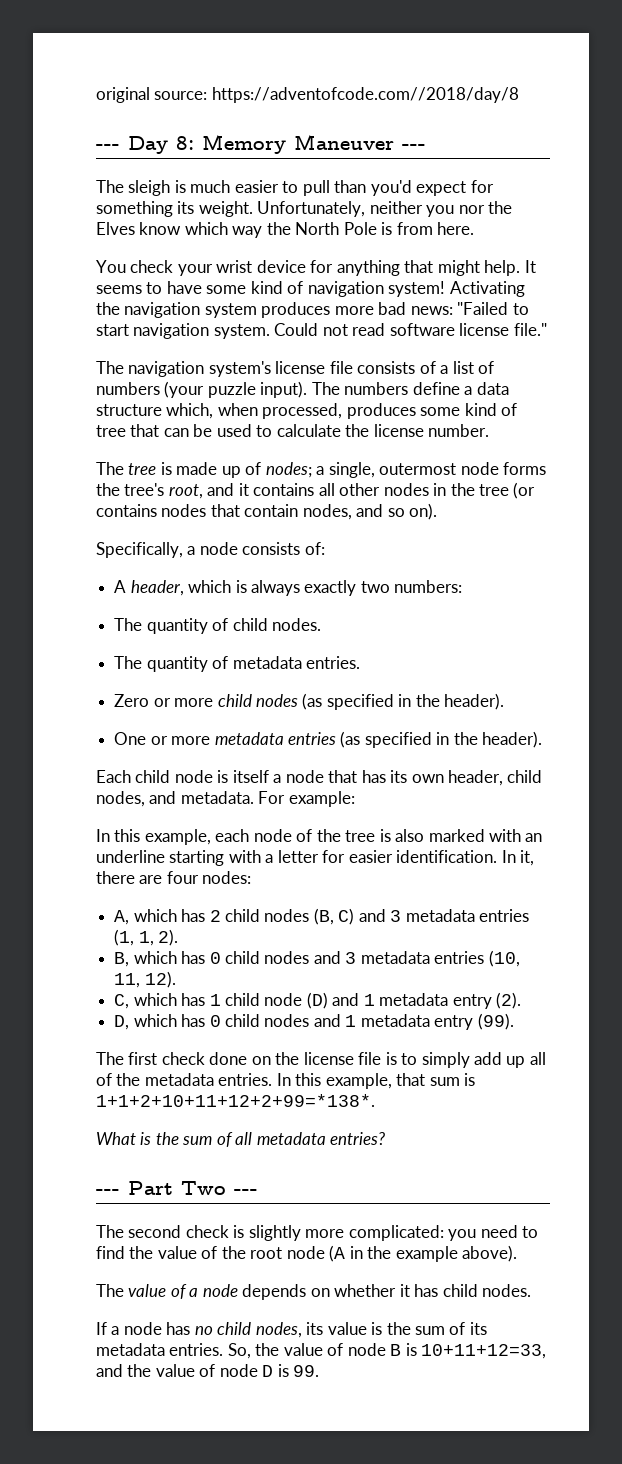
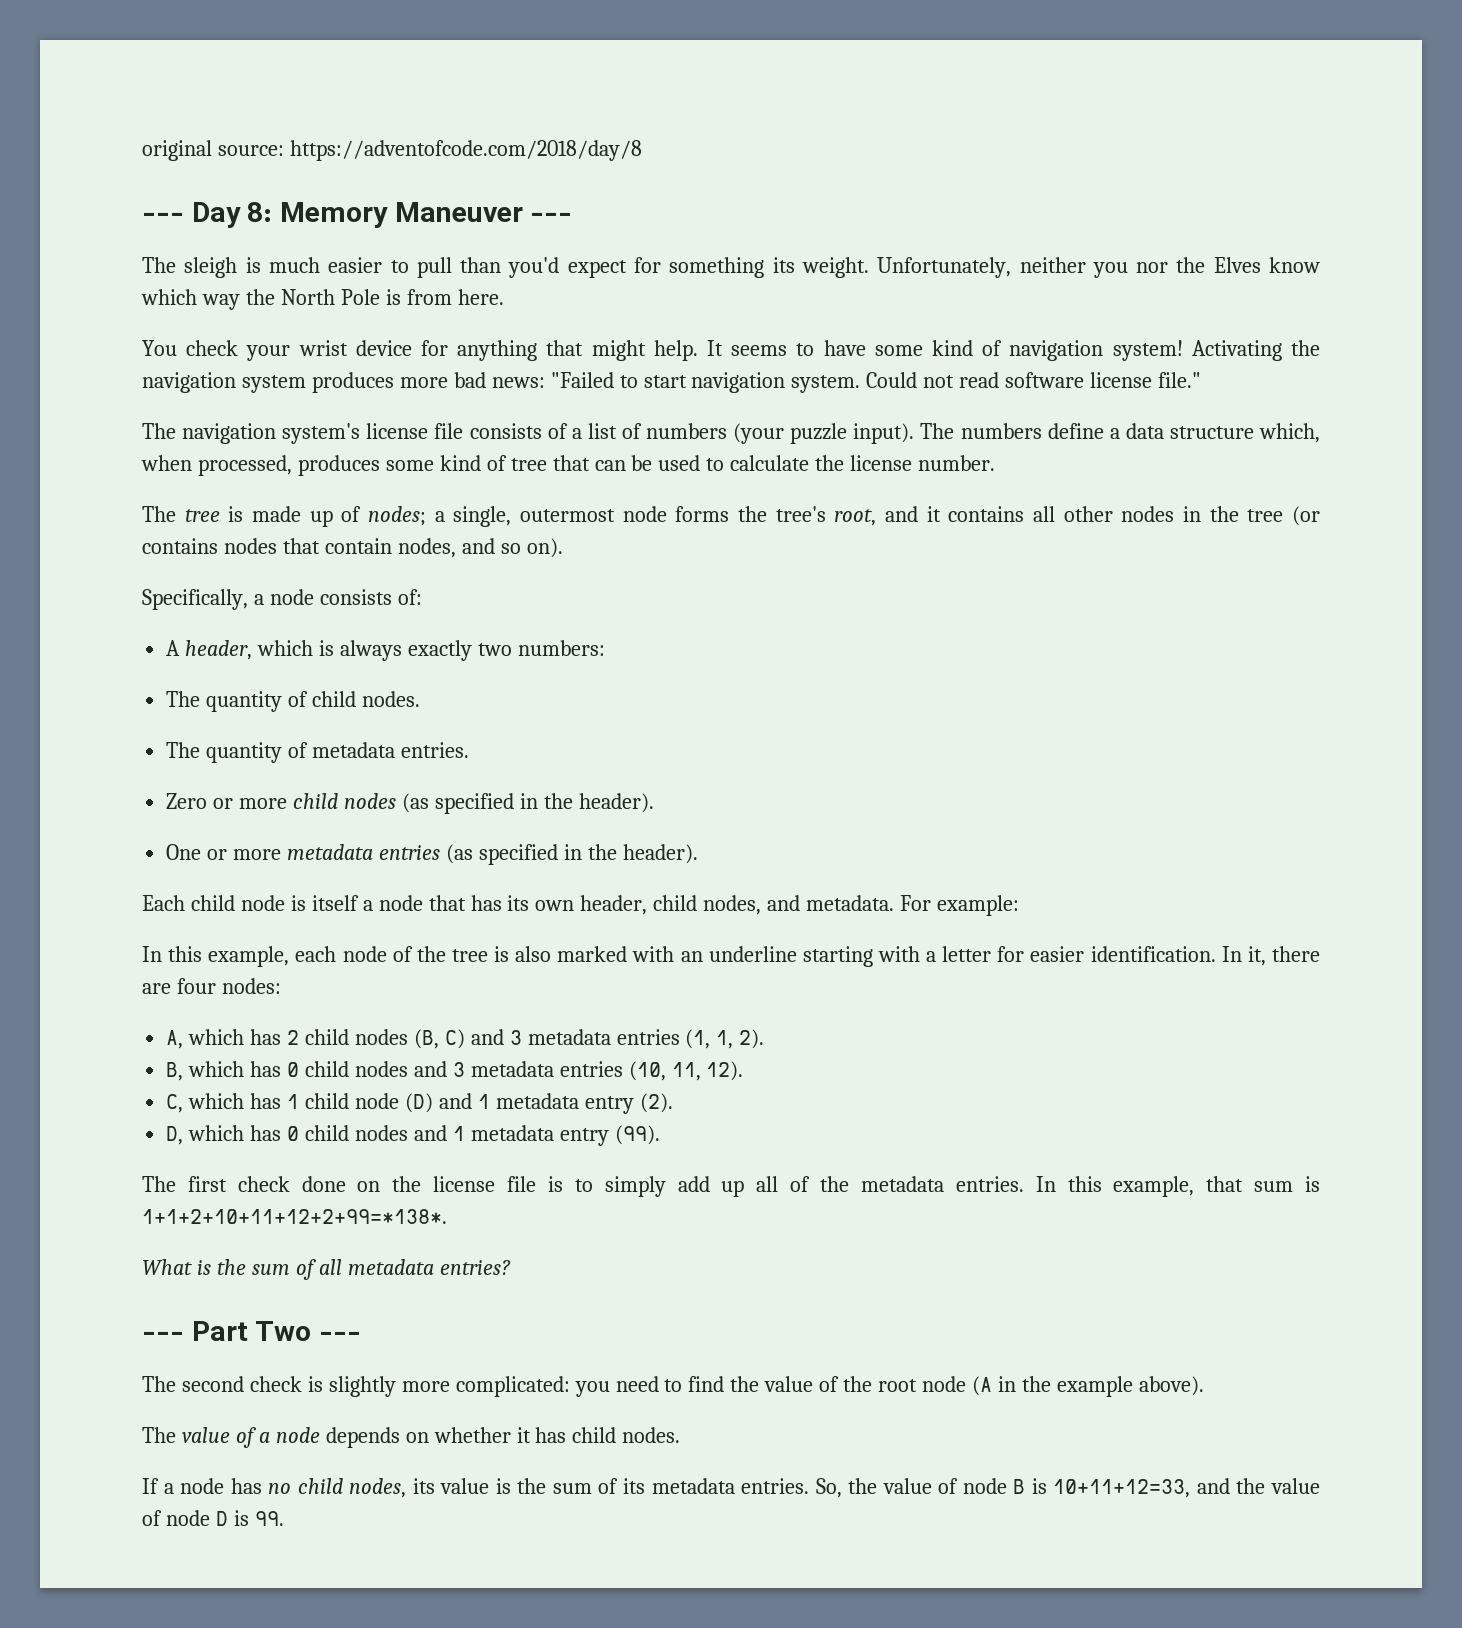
- original source: https://adventofcode.com//2018/day/8
+ original source: https://adventofcode.com/2018/day/8

